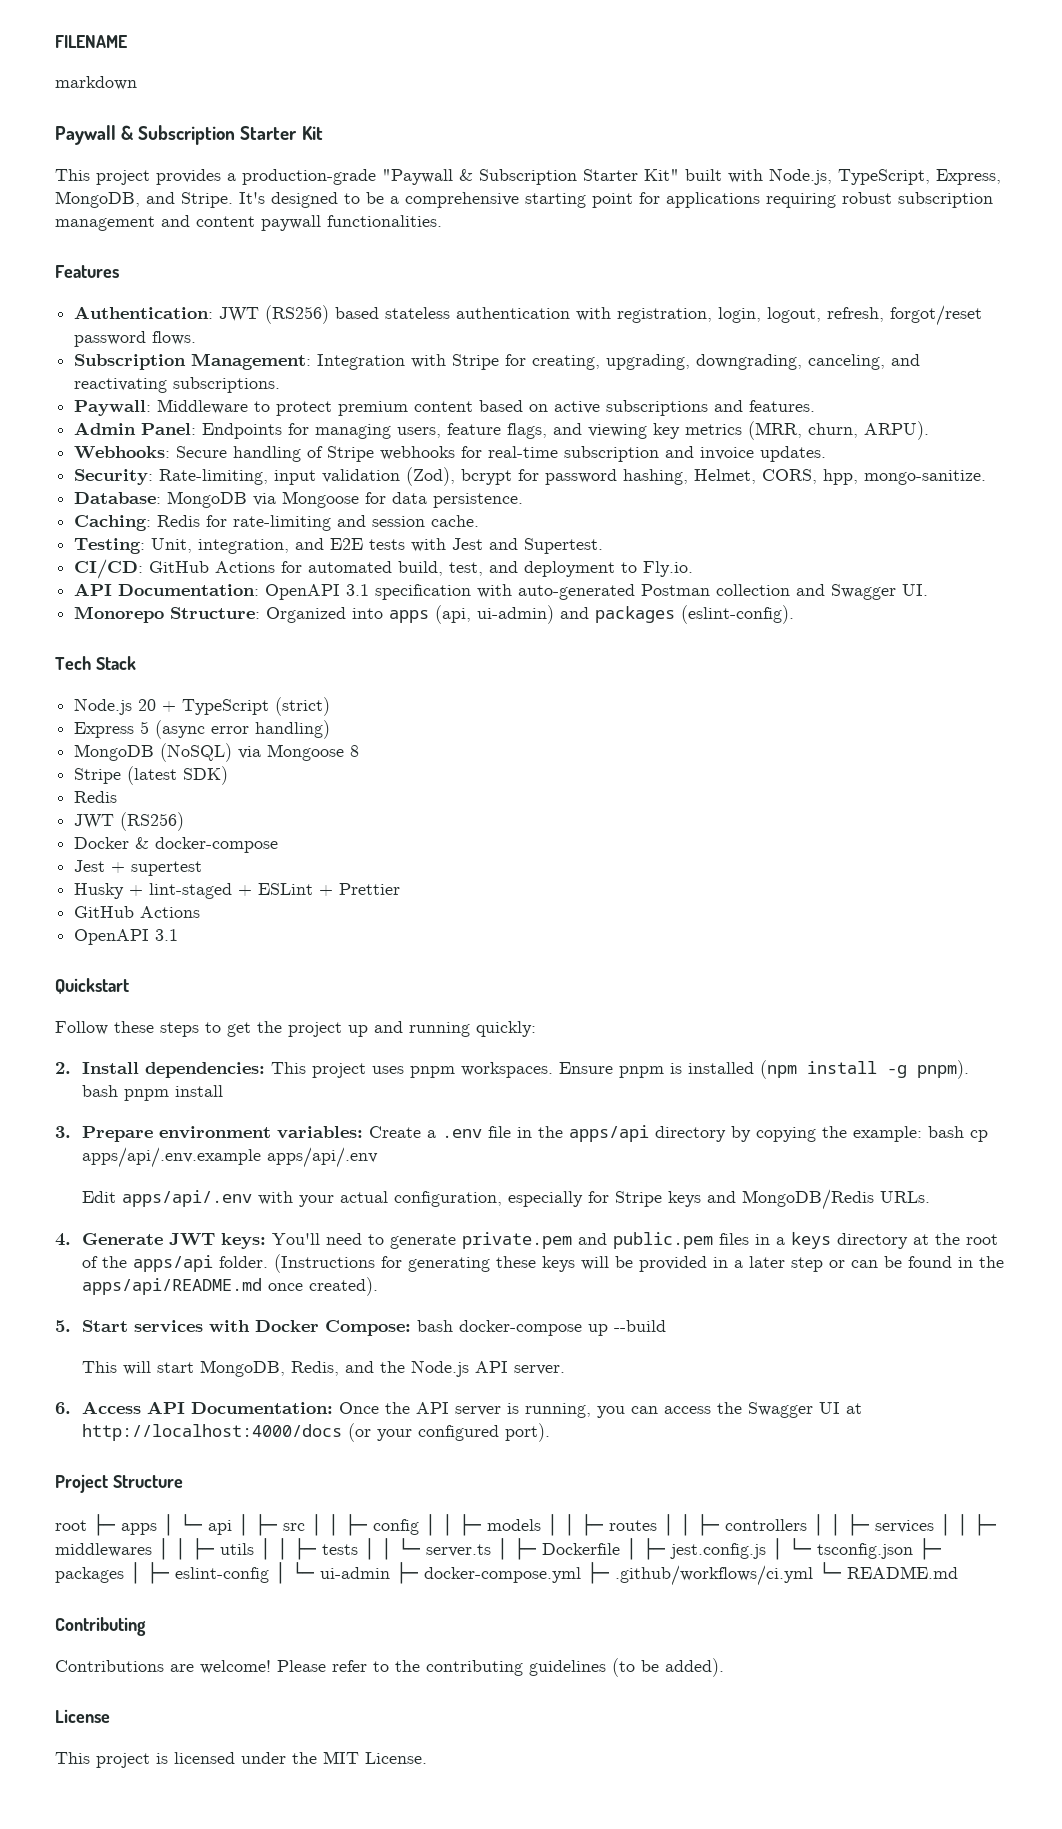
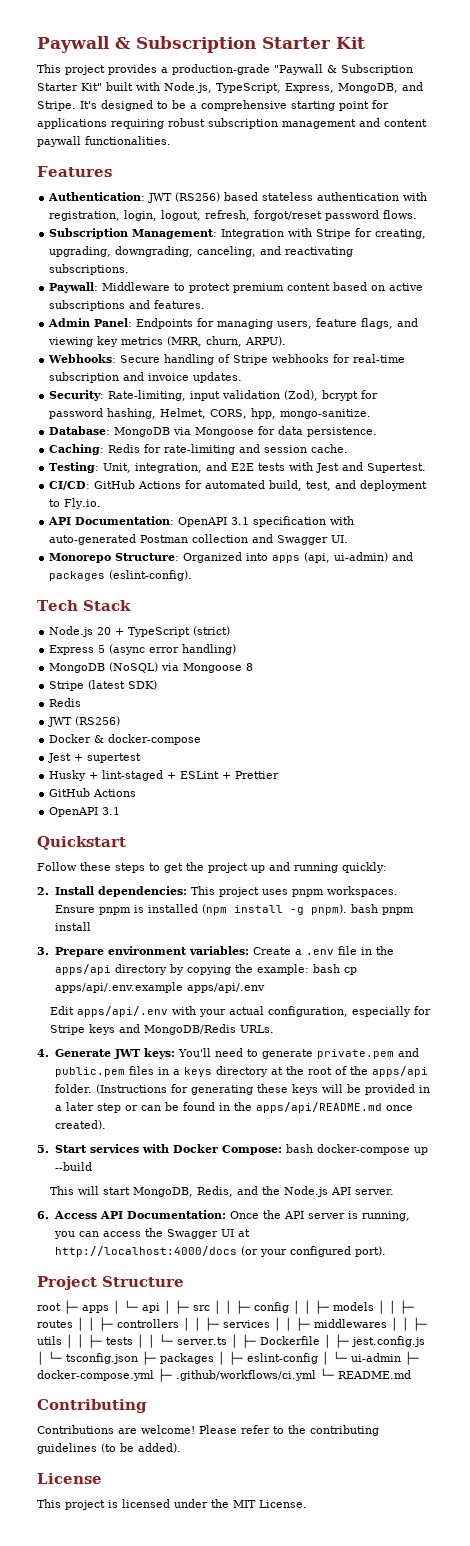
- FILENAME
- markdown

